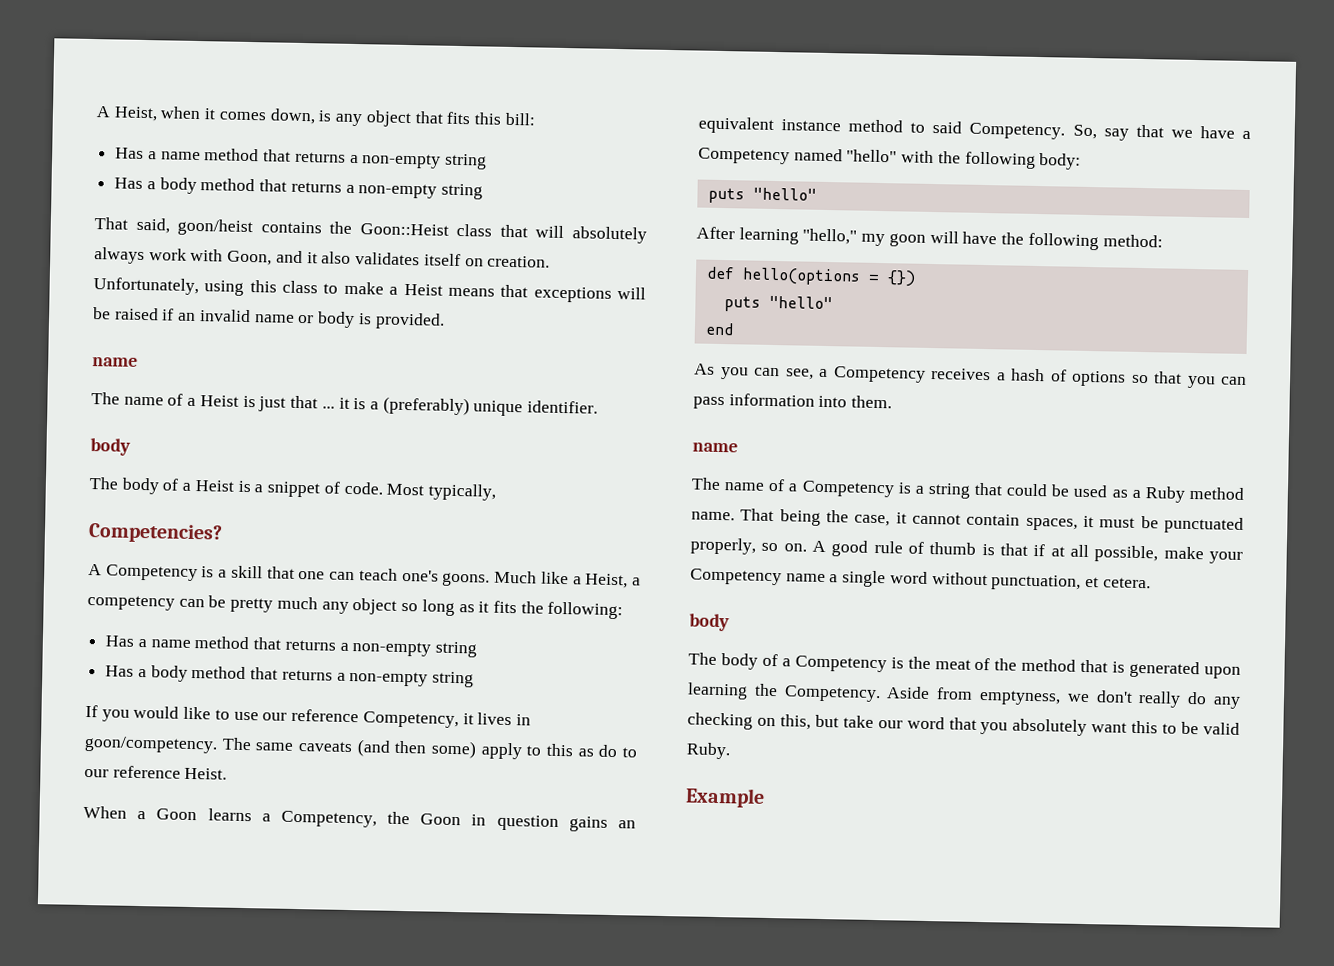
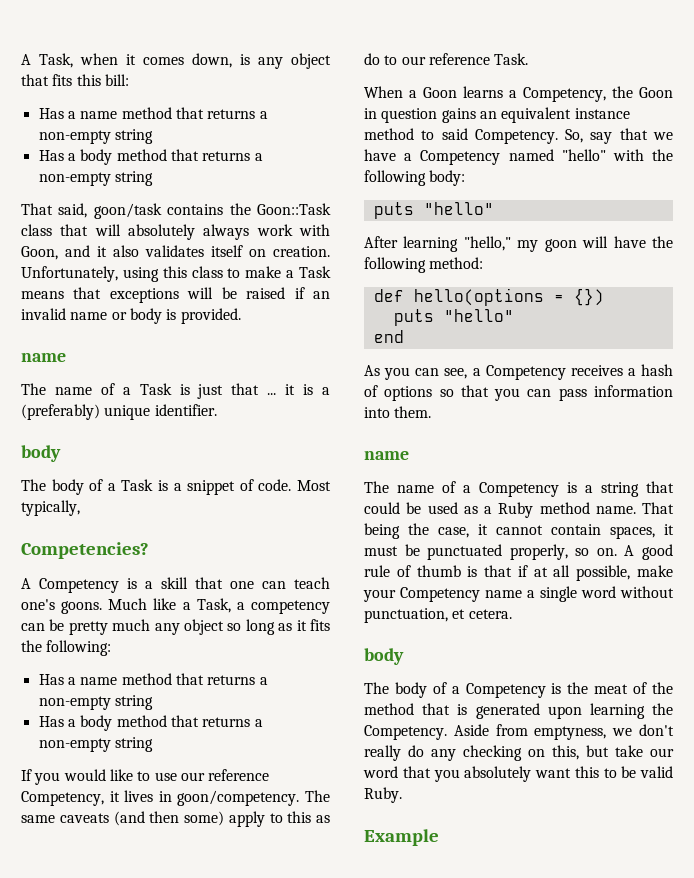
- A Heist, when it comes down, is any object that fits this bill:
+ A Task, when it comes down, is any object that fits this bill:
- That said, goon/heist contains the Goon::Heist class that will absolutely always work with Goon, and it also validates itself on creation.
+ That said, goon/task contains the Goon::Task class that will absolutely always work with Goon, and it also validates itself on creation.
- Unfortunately, using this class to make a Heist means that exceptions will be raised if an invalid name or body is provided.
+ Unfortunately, using this class to make a Task means that exceptions will be raised if an invalid name or body is provided.
- The name of a Heist is just that ... it is a (preferably) unique identifier.
+ The name of a Task is just that ... it is a (preferably) unique identifier.
- The body of a Heist is a snippet of code.
+ The body of a Task is a snippet of code.
- Much like a Heist, a competency can be pretty much any object so long as it fits the following:
+ Much like a Task, a competency can be pretty much any object so long as it fits the following:
- The same caveats (and then some) apply to this as do to our reference Heist.
+ The same caveats (and then some) apply to this as do to our reference Task.

